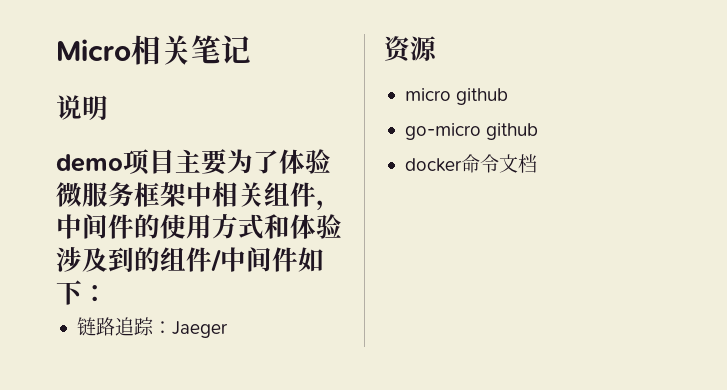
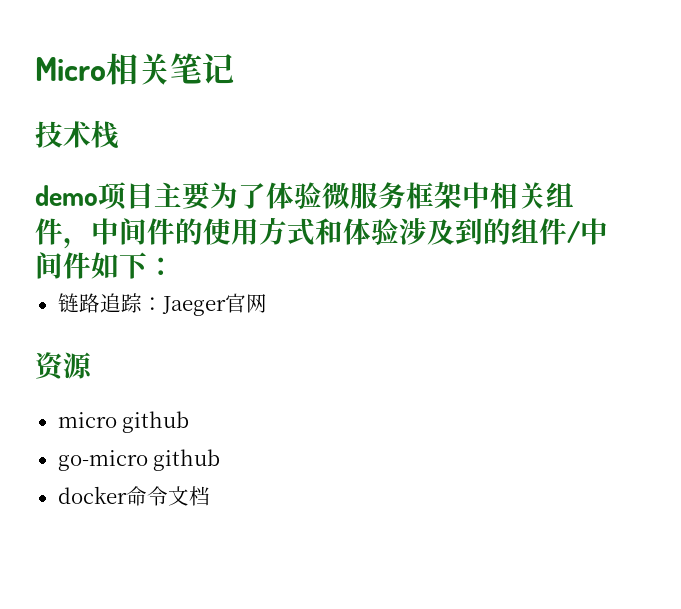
- 说明
+ 技术栈
- 链路追踪：Jaeger
+ 链路追踪：Jaeger官网

